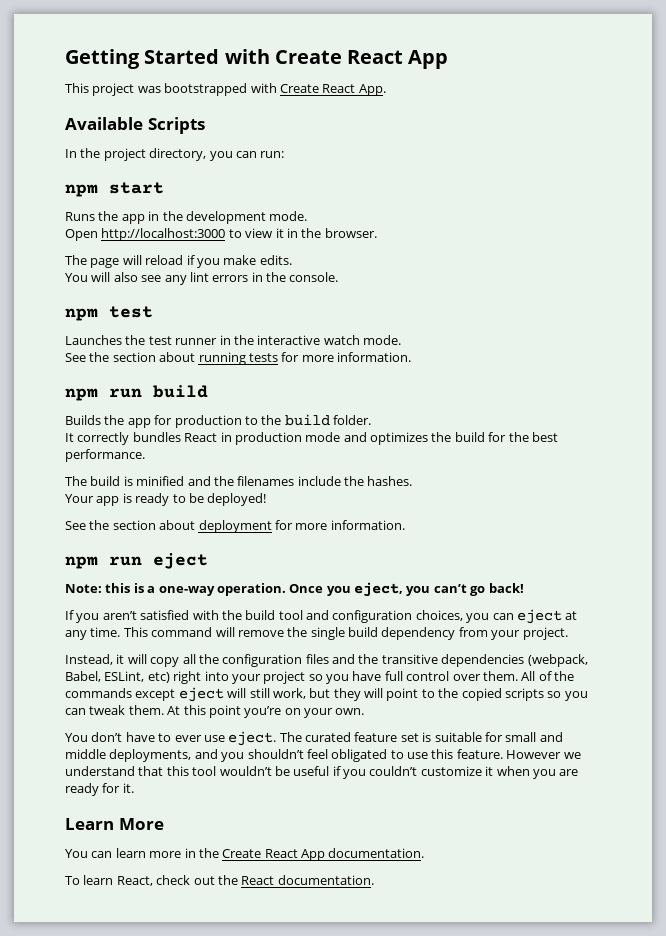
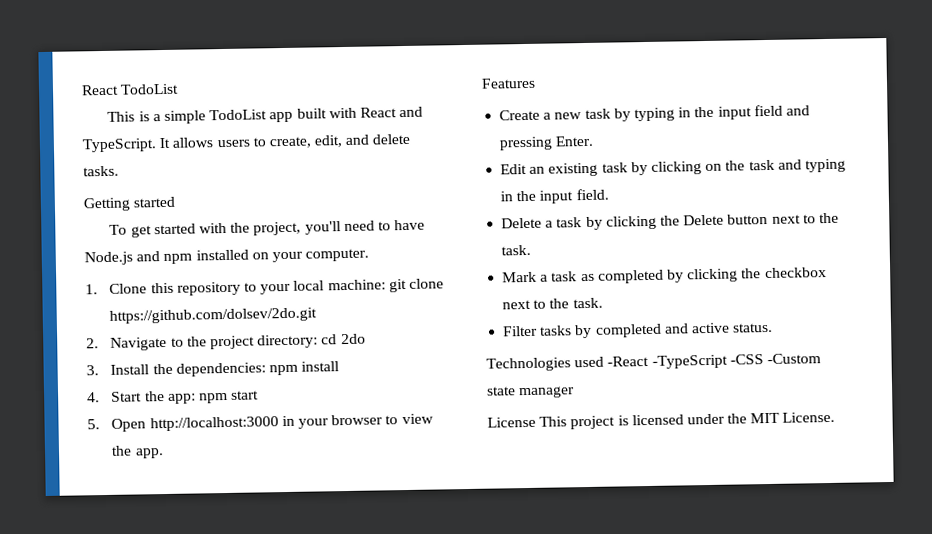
- Getting Started with Create React App
- This project was bootstrapped with Create React App.
- Available Scripts
- In the project directory, you can run:
- npm start
- Runs the app in the development mode.
- Open http://localhost:3000 to view it in the browser.
- The page will reload if you make edits.
- You will also see any lint errors in the console.
- npm test
- Launches the test runner in the interactive watch mode.
- See the section about running tests for more information.
- npm run build
- Builds the app for production to the build folder.
- It correctly bundles React in production mode and optimizes the build for the best performance.
- The build is minified and the filenames include the hashes.
- Your app is ready to be deployed!
- See the section about deployment for more information.
- npm run eject
- Note: this is a one-way operation. Once you eject, you can’t go back!
- If you aren’t satisfied with the build tool and configuration choices, you can eject at any time. This command will remove the single build dependency from your project.
- Instead, it will copy all the configuration files and the transitive dependencies (webpack, Babel, ESLint, etc) right into your project so you have full control over them. All of the commands except eject will still work, but they will point to the copied scripts so you can tweak them. At this point you’re on your own.
- You don’t have to ever use eject. The curated feature set is suitable for small and middle deployments, and you shouldn’t feel obligated to use this feature. However we understand that this tool wouldn’t be useful if you couldn’t customize it when you are ready for it.
- Learn More
- You can learn more in the Create React App documentation.
- To learn React, check out the React documentation.
+ React TodoList
+ This is a simple TodoList app built with React and TypeScript. It allows users to create, edit, and delete tasks.
+ Getting started
+ To get started with the project, you'll need to have Node.js and npm installed on your computer.
+ 1. Clone this repository to your local machine: git clone https://github.com/dolsev/2do.git
+ 2. Navigate to the project directory: cd 2do
+ 3. Install the dependencies: npm install
+ 4. Start the app: npm start
+ 5. Open http://localhost:3000 in your browser to view the app.
+ Features
+ Create a new task by typing in the input field and pressing Enter.
+ Edit an existing task by clicking on the task and typing in the input field.
+ Delete a task by clicking the Delete button next to the task.
+ Mark a task as completed by clicking the checkbox next to the task.
+ Filter tasks by completed and active status.
+ Technologies used -React -TypeScript -CSS -Custom state manager
+ License This project is licensed under the MIT License.

